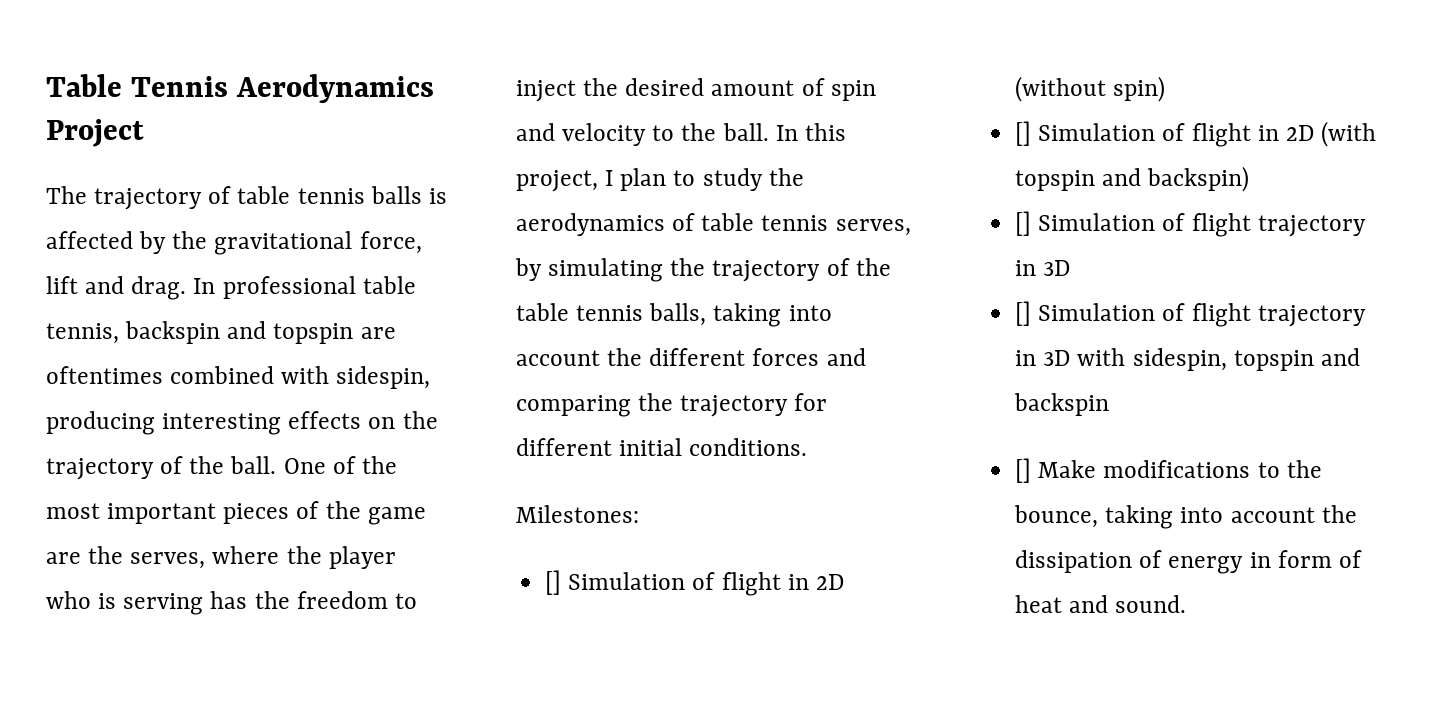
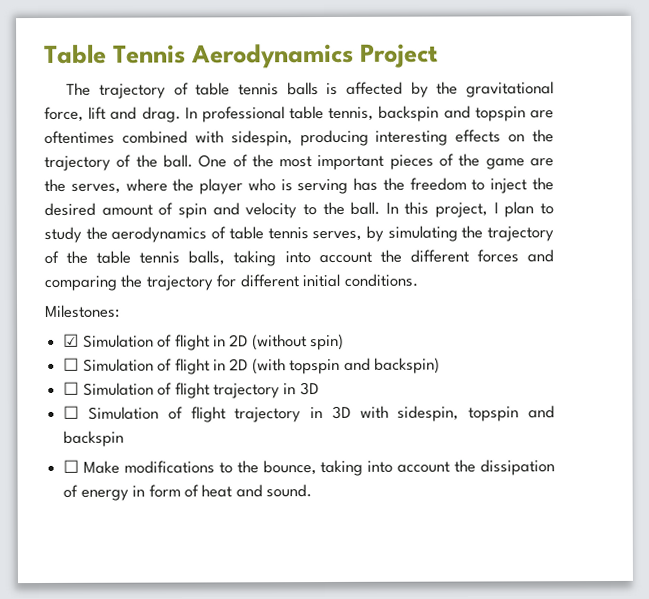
- [] Simulation of flight in 2D (without spin)
+ ☑ Simulation of flight in 2D (without spin)
- [] Simulation of flight in 2D (with topspin and backspin)
- [] Simulation of flight trajectory in 3D
+ ☐ Simulation of flight in 2D (with topspin and backspin)
+ ☐ Simulation of flight trajectory in 3D
- [] Simulation of flight trajectory in 3D with sidespin, topspin and backspin
+ ☐ Simulation of flight trajectory in 3D with sidespin, topspin and backspin
- [] Make modifications to the bounce, taking into account the dissipation of energy in form of heat and sound.
+ ☐ Make modifications to the bounce, taking into account the dissipation of energy in form of heat and sound.

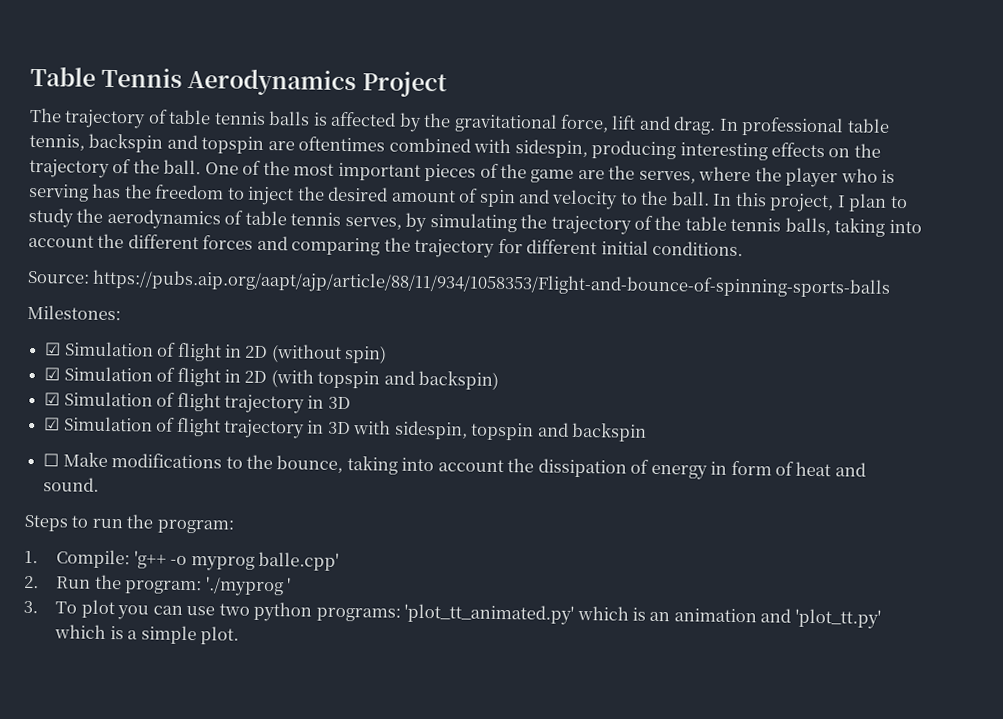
+ Source: https://pubs.aip.org/aapt/ajp/article/88/11/934/1058353/Flight-and-bounce-of-spinning-sports-balls
- ☐ Simulation of flight in 2D (with topspin and backspin)
- ☐ Simulation of flight trajectory in 3D
+ ☑ Simulation of flight in 2D (with topspin and backspin)
+ ☑ Simulation of flight trajectory in 3D
- ☐ Simulation of flight trajectory in 3D with sidespin, topspin and backspin
+ ☑ Simulation of flight trajectory in 3D with sidespin, topspin and backspin
+ Steps to run the program:
+ 1. Compile: 'g++ -o myprog balle.cpp'
+ 2. Run the program: './myprog '
+ 3. To plot you can use two python programs: 'plot_tt_animated.py' which is an animation and 'plot_tt.py' which is a simple plot.

